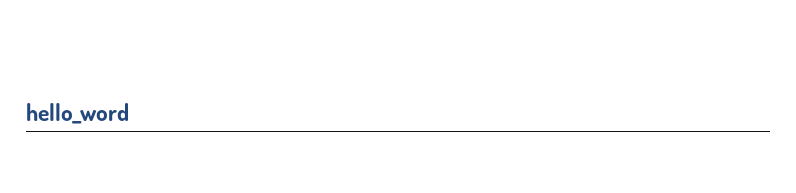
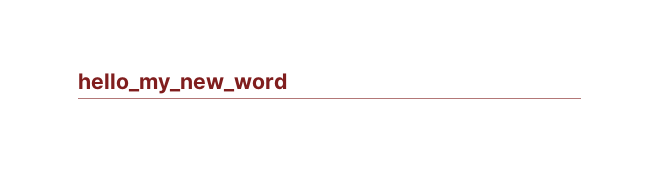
- hello_word
+ hello_my_new_word

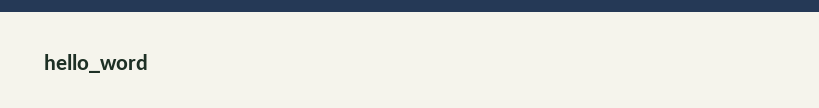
- hello_my_new_word
+ hello_word

